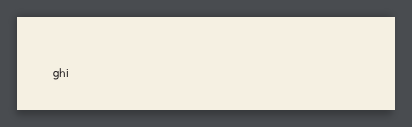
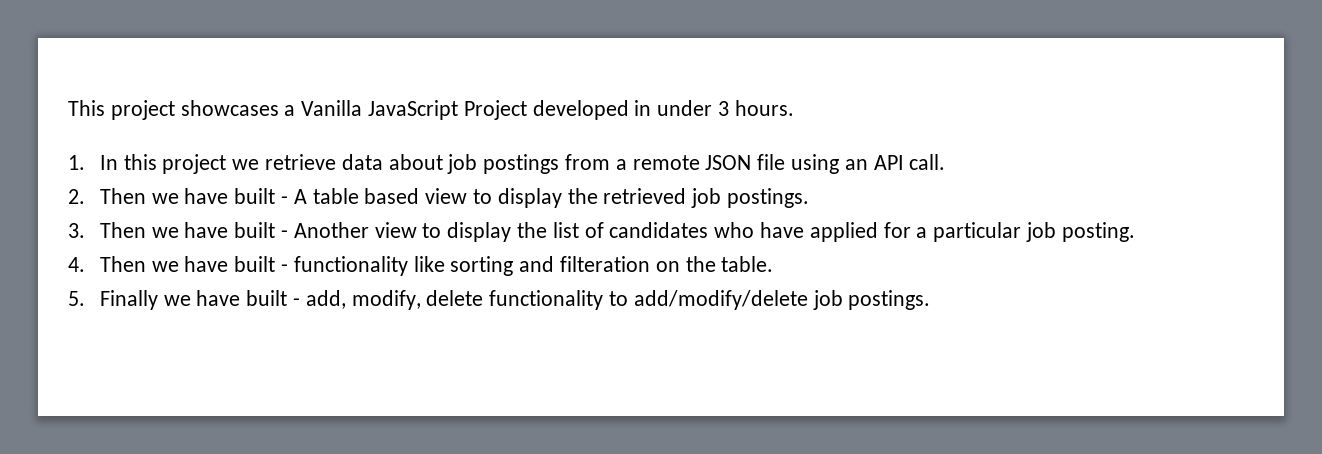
- ghi
+ This project showcases a Vanilla JavaScript Project developed in under 3 hours.
+ 1. In this project we retrieve data about job postings from a remote JSON file using an API call.
+ 2. Then we have built - A table based view to display the retrieved job postings.
+ 3. Then we have built - Another view to display the list of candidates who have applied for a particular job posting.
+ 4. Then we have built - functionality like sorting and filteration on the table.
+ 5. Finally we have built - add, modify, delete functionality to add/modify/delete job postings.

